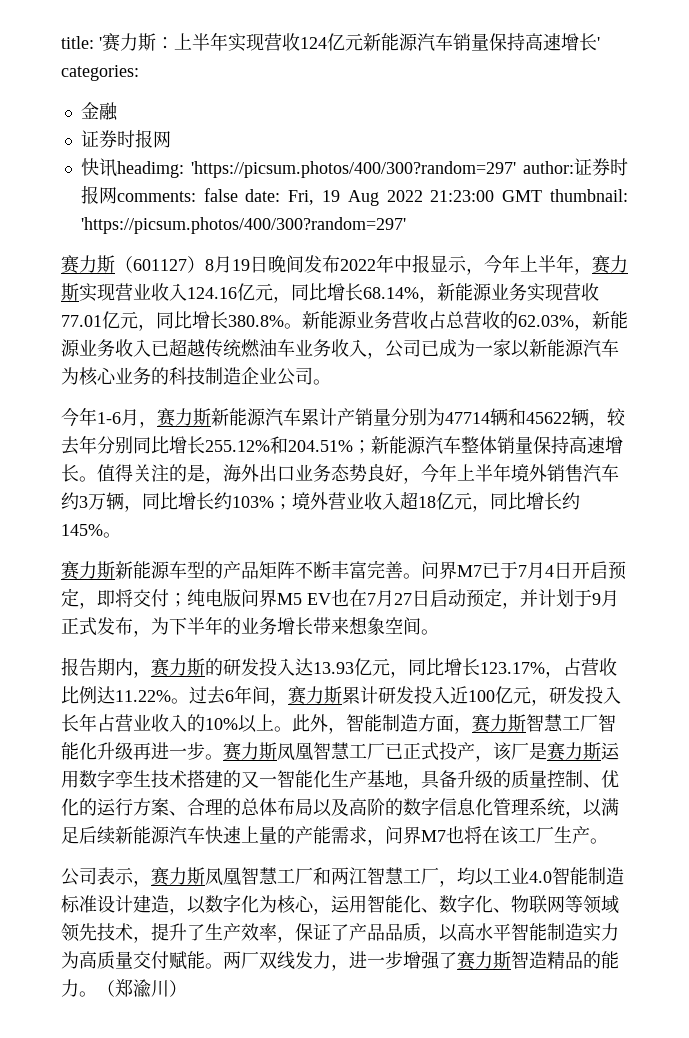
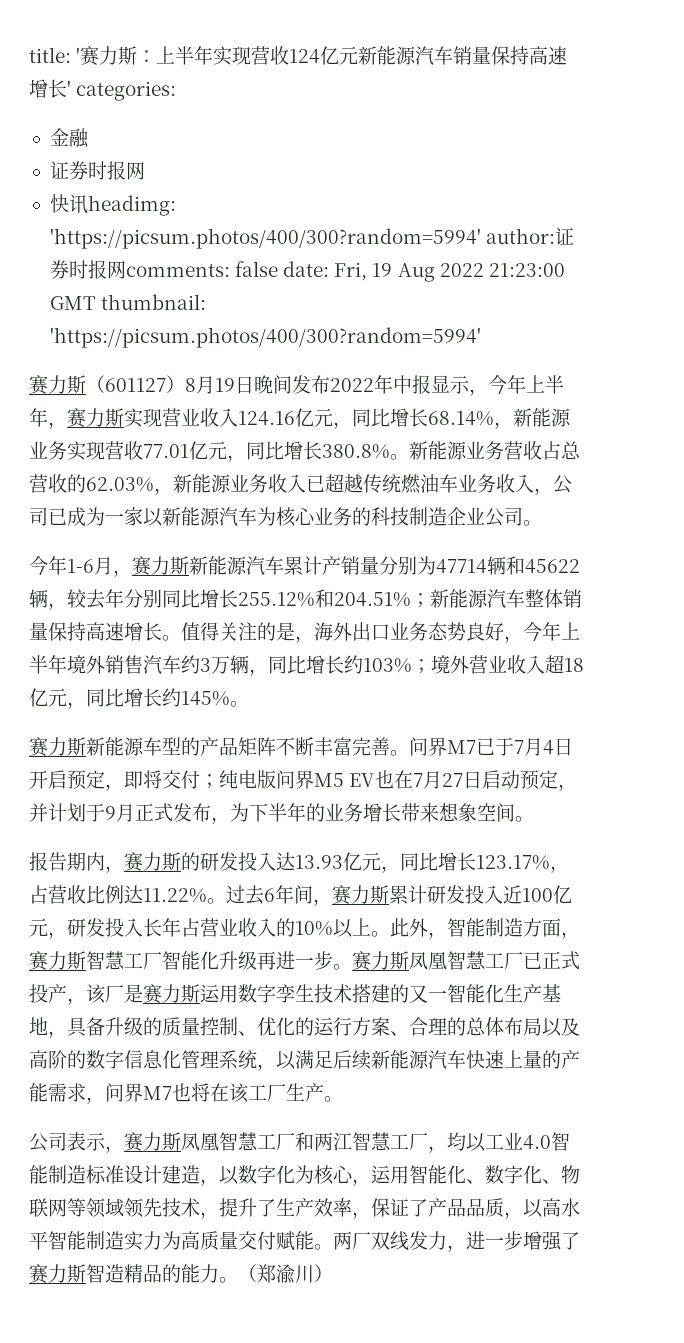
- 快讯headimg: 'https://picsum.photos/400/300?random=297' author:证券时报网comments: false date: Fri, 19 Aug 2022 21:23:00 GMT thumbnail: 'https://picsum.photos/400/300?random=297'
+ 快讯headimg: 'https://picsum.photos/400/300?random=5994' author:证券时报网comments: false date: Fri, 19 Aug 2022 21:23:00 GMT thumbnail: 'https://picsum.photos/400/300?random=5994'

